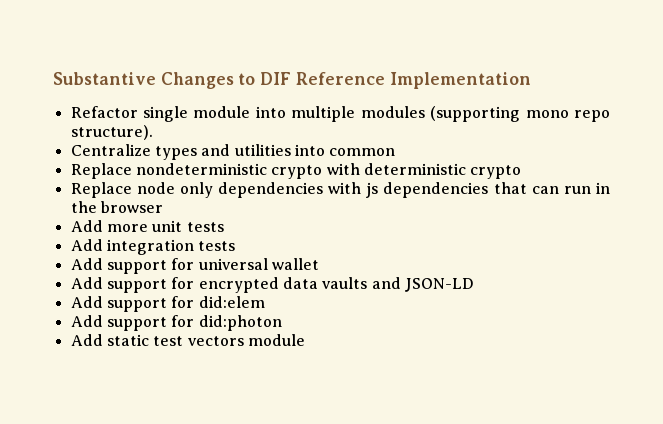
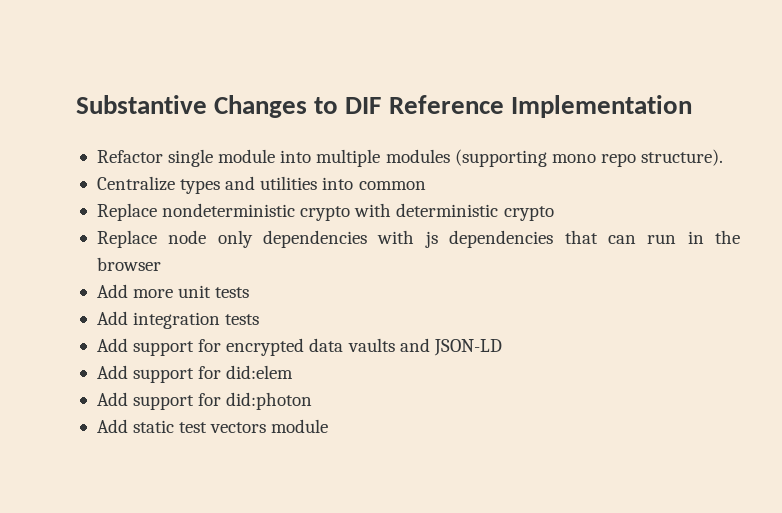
- Add support for universal wallet

